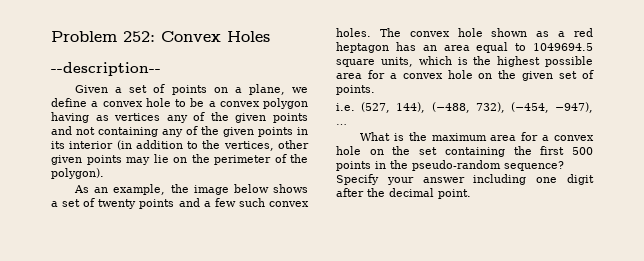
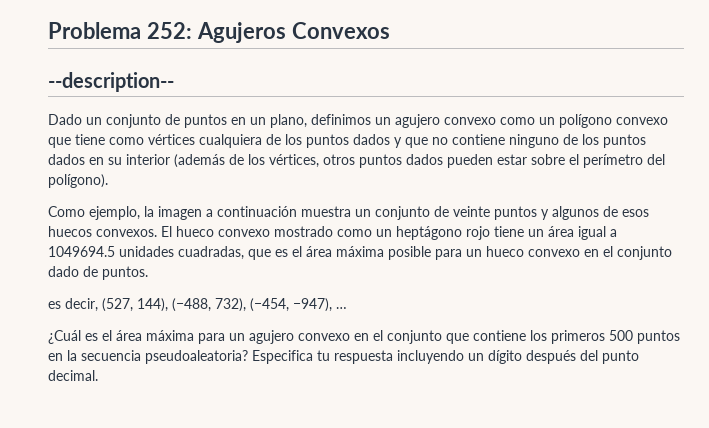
- Problem 252: Convex Holes
+ Problema 252: Agujeros Convexos
  --description--
- Given a set of points on a plane, we define a convex hole to be a convex polygon having as vertices any of the given points and not containing any of the given points in its interior (in addition to the vertices, other given points may lie on the perimeter of the polygon).
- As an example, the image below shows a set of twenty points and a few such convex holes. The convex hole shown as a red heptagon has an area equal to 1049694.5 square units, which is the highest possible area for a convex hole on the given set of points.
- i.e. (527, 144), (−488, 732), (−454, −947), …
+ Dado un conjunto de puntos en un plano, definimos un agujero convexo como un polígono convexo que tiene como vértices cualquiera de los puntos dados y que no contiene ninguno de los puntos dados en su interior (además de los vértices, otros puntos dados pueden estar sobre el perímetro del polígono).
+ Como ejemplo, la imagen a continuación muestra un conjunto de veinte puntos y algunos de esos huecos convexos. El hueco convexo mostrado como un heptágono rojo tiene un área igual a 1049694.5 unidades cuadradas, que es el área máxima posible para un hueco convexo en el conjunto dado de puntos.
+ es decir, (527, 144), (−488, 732), (−454, −947), …
- What is the maximum area for a convex hole on the set containing the first 500 points in the pseudo-random sequence? Specify your answer including one digit after the decimal point.
+ ¿Cuál es el área máxima para un agujero convexo en el conjunto que contiene los primeros 500 puntos en la secuencia pseudoaleatoria? Especifica tu respuesta incluyendo un dígito después del punto decimal.

